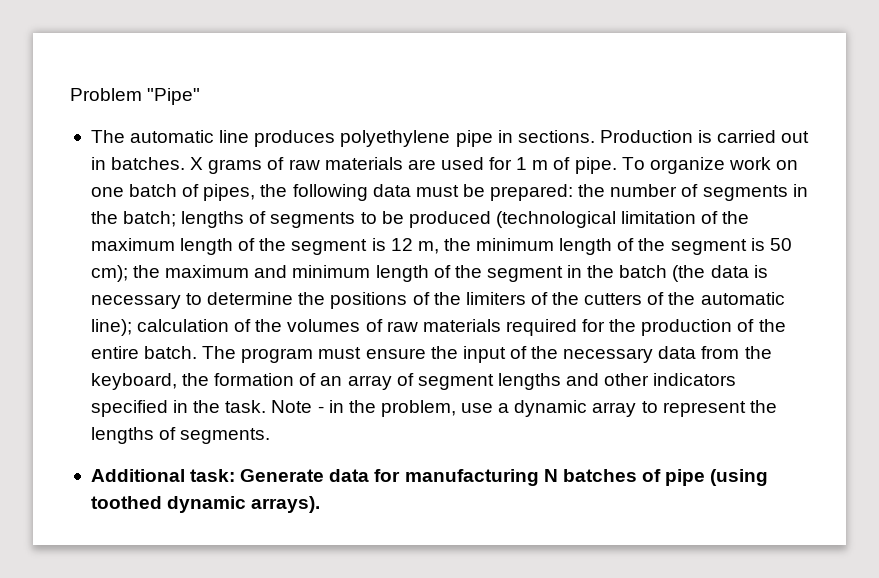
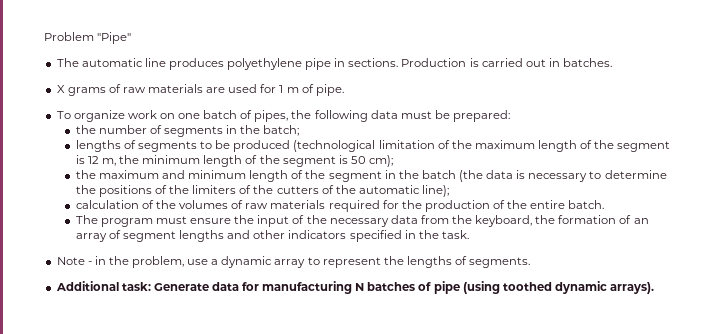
- Production is carried out in batches. X grams of raw materials are used for 1 m of pipe. To organize work on one batch of pipes, the following data must be prepared: the number of segments in the batch; lengths of segments to be produced (technological limitation of the maximum length of the segment is 12 m, the minimum length of the segment is 50 cm); the maximum and minimum length of the segment in the batch (the data is necessary to determine the positions of the limiters of the cutters of the automatic line); calculation of the volumes of raw materials required for the production of the entire batch. The program must ensure the input of the necessary data from the keyboard, the formation of an array of segment lengths and other indicators specified in the task. Note - in the problem, use a dynamic array to represent the lengths of segments.
+ Production is carried out in batches.
+ X grams of raw materials are used for 1 m of pipe.
+ To organize work on one batch of pipes, the following data must be prepared:
+ the number of segments in the batch;
+ lengths of segments to be produced (technological limitation of the maximum length of the segment is 12 m, the minimum length of the segment is 50 cm);
+ the maximum and minimum length of the segment in the batch (the data is necessary to determine the positions of the limiters of the cutters of the automatic line);
+ calculation of the volumes of raw materials required for the production of the entire batch.
+ The program must ensure the input of the necessary data from the keyboard, the formation of an array of segment lengths and other indicators specified in the task.
+ Note - in the problem, use a dynamic array to represent the lengths of segments.

